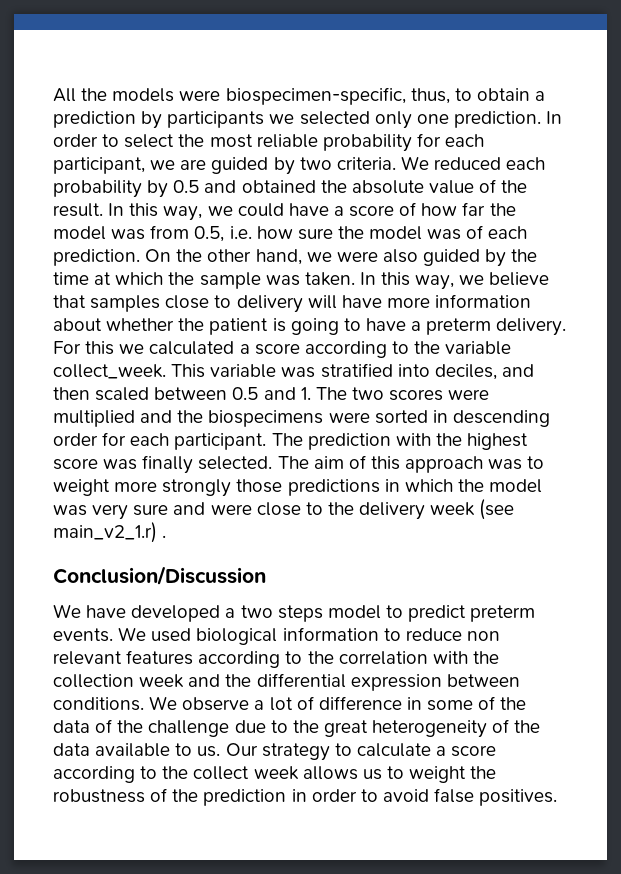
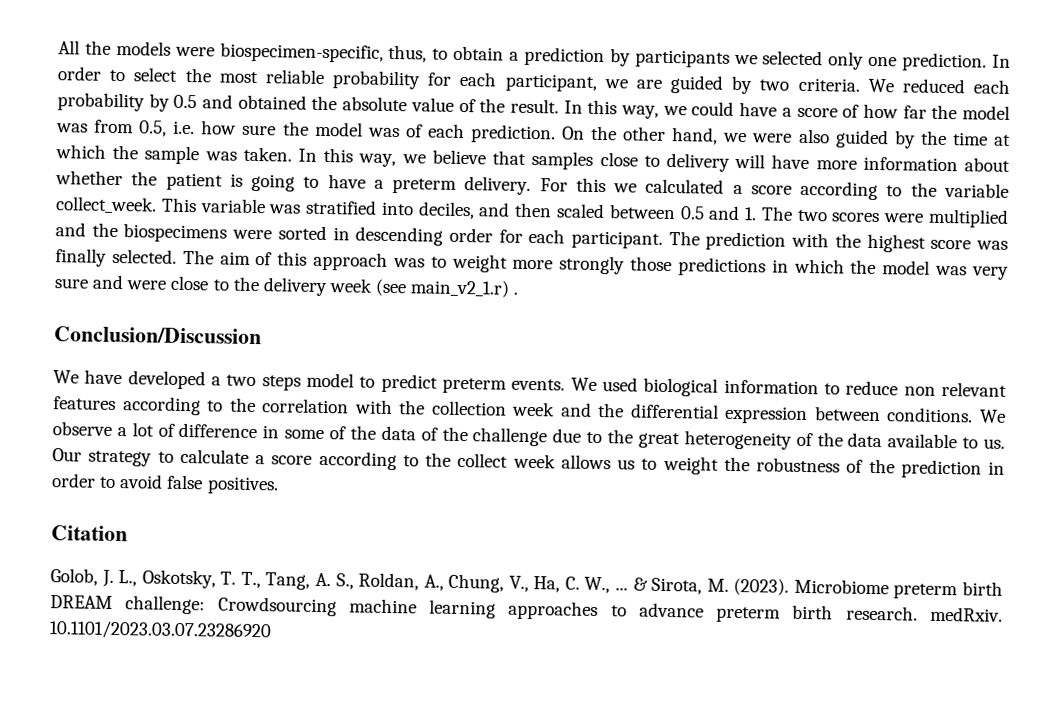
+ Citation
+ Golob, J. L., Oskotsky, T. T., Tang, A. S., Roldan, A., Chung, V., Ha, C. W., ... & Sirota, M. (2023). Microbiome preterm birth DREAM challenge: Crowdsourcing machine learning approaches to advance preterm birth research. medRxiv. 10.1101/2023.03.07.23286920

